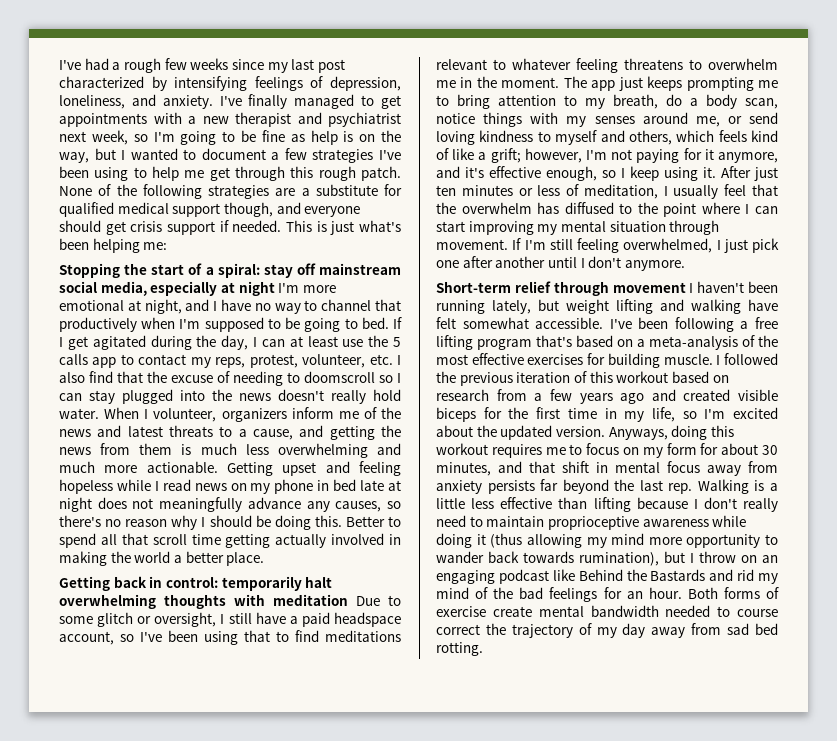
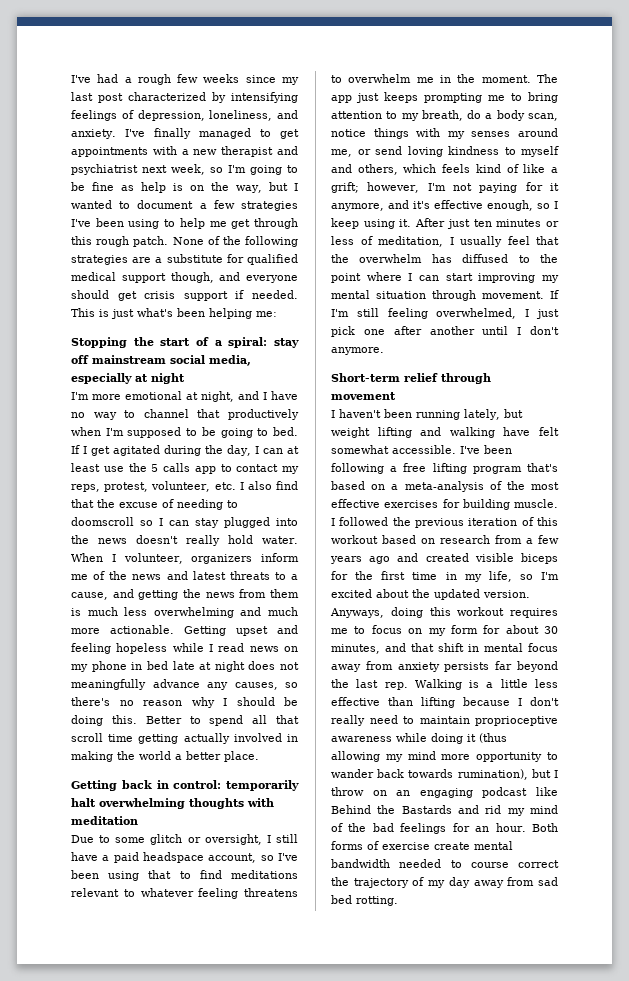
- Stopping the start of a spiral: stay off mainstream social media, especially at night I'm more emotional at night, and I have no way to channel that productively when I'm supposed to be going to bed.
+ Stopping the start of a spiral: stay off mainstream social media, especially at night
+ I'm more emotional at night, and I have no way to channel that productively when I'm supposed to be going to bed.
- Getting back in control: temporarily halt overwhelming thoughts with meditation Due to some glitch or oversight, I still have a paid headspace account, so I've been using that to find meditations relevant to whatever feeling threatens to overwhelm me in the moment.
+ Getting back in control: temporarily halt overwhelming thoughts with meditation
+ Due to some glitch or oversight, I still have a paid headspace account, so I've been using that to find meditations relevant to whatever feeling threatens to overwhelm me in the moment.
- Short-term relief through movement I haven't been running lately, but weight lifting and walking have felt somewhat accessible.
+ Short-term relief through movement
+ I haven't been running lately, but weight lifting and walking have felt somewhat accessible.

